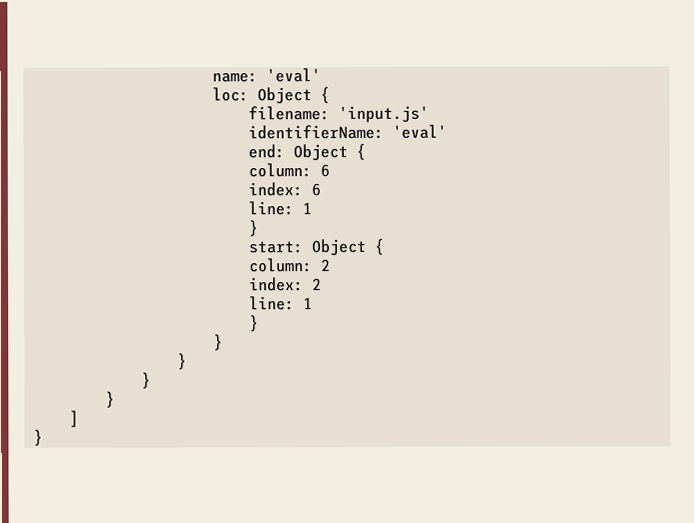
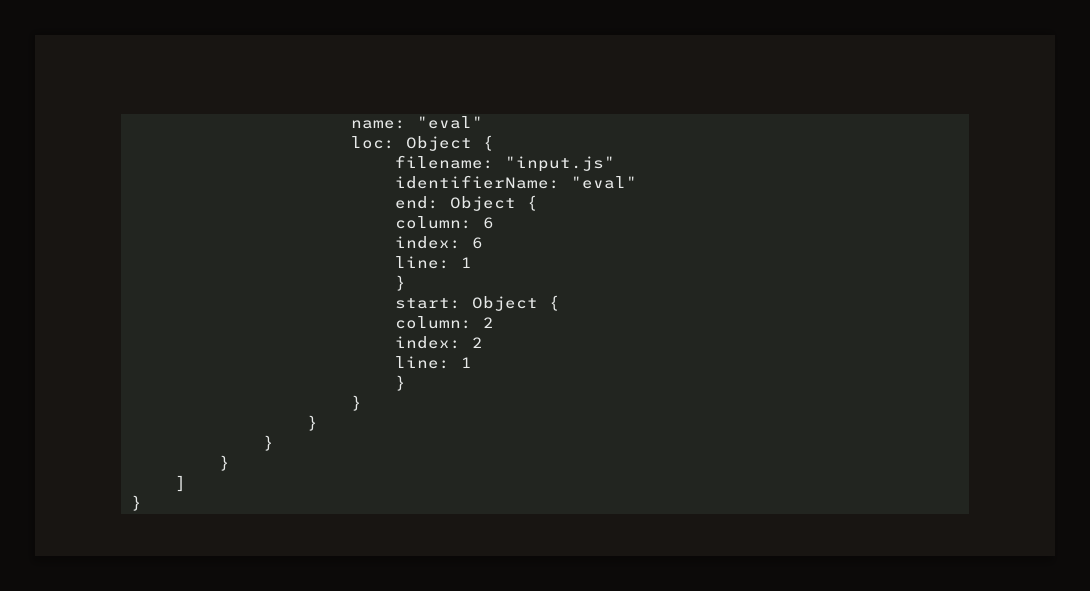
- name: 'eval'
+ name: "eval"
- filename: 'input.js'
+ filename: "input.js"
- identifierName: 'eval'
+ identifierName: "eval"

